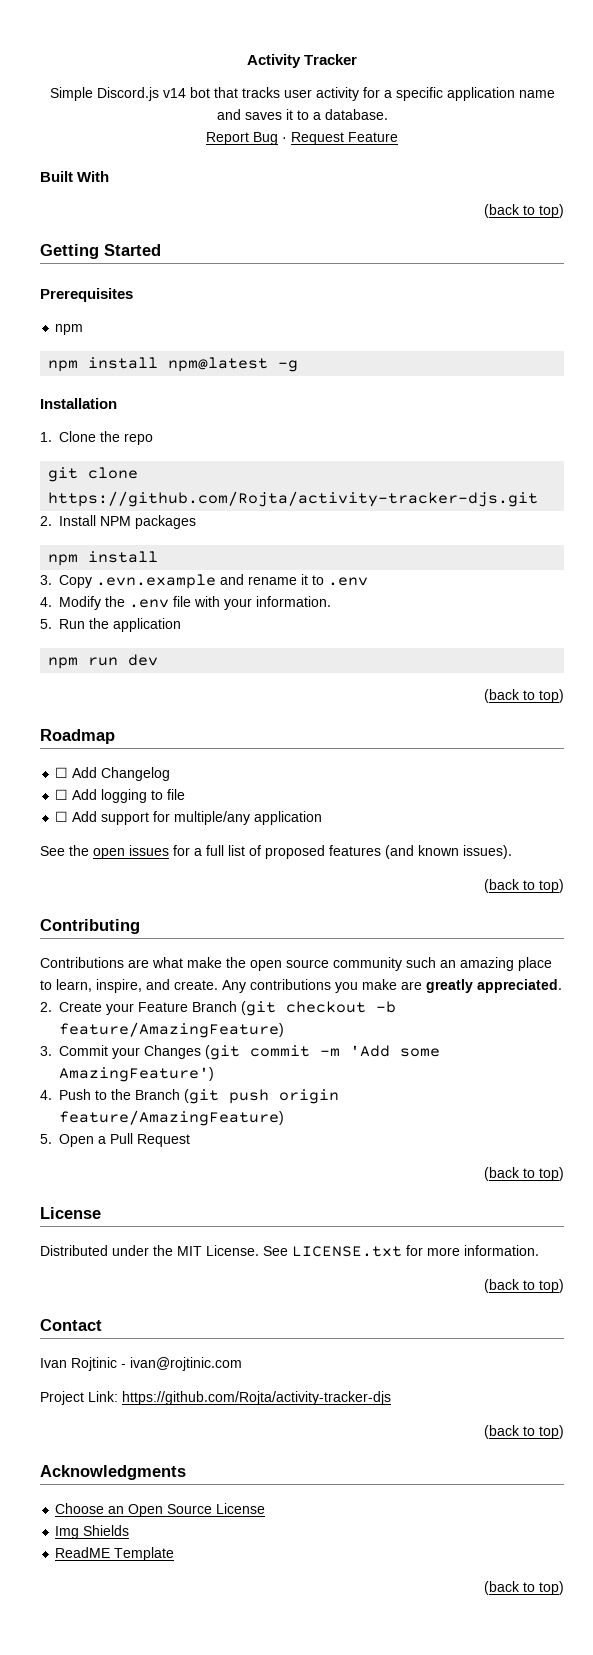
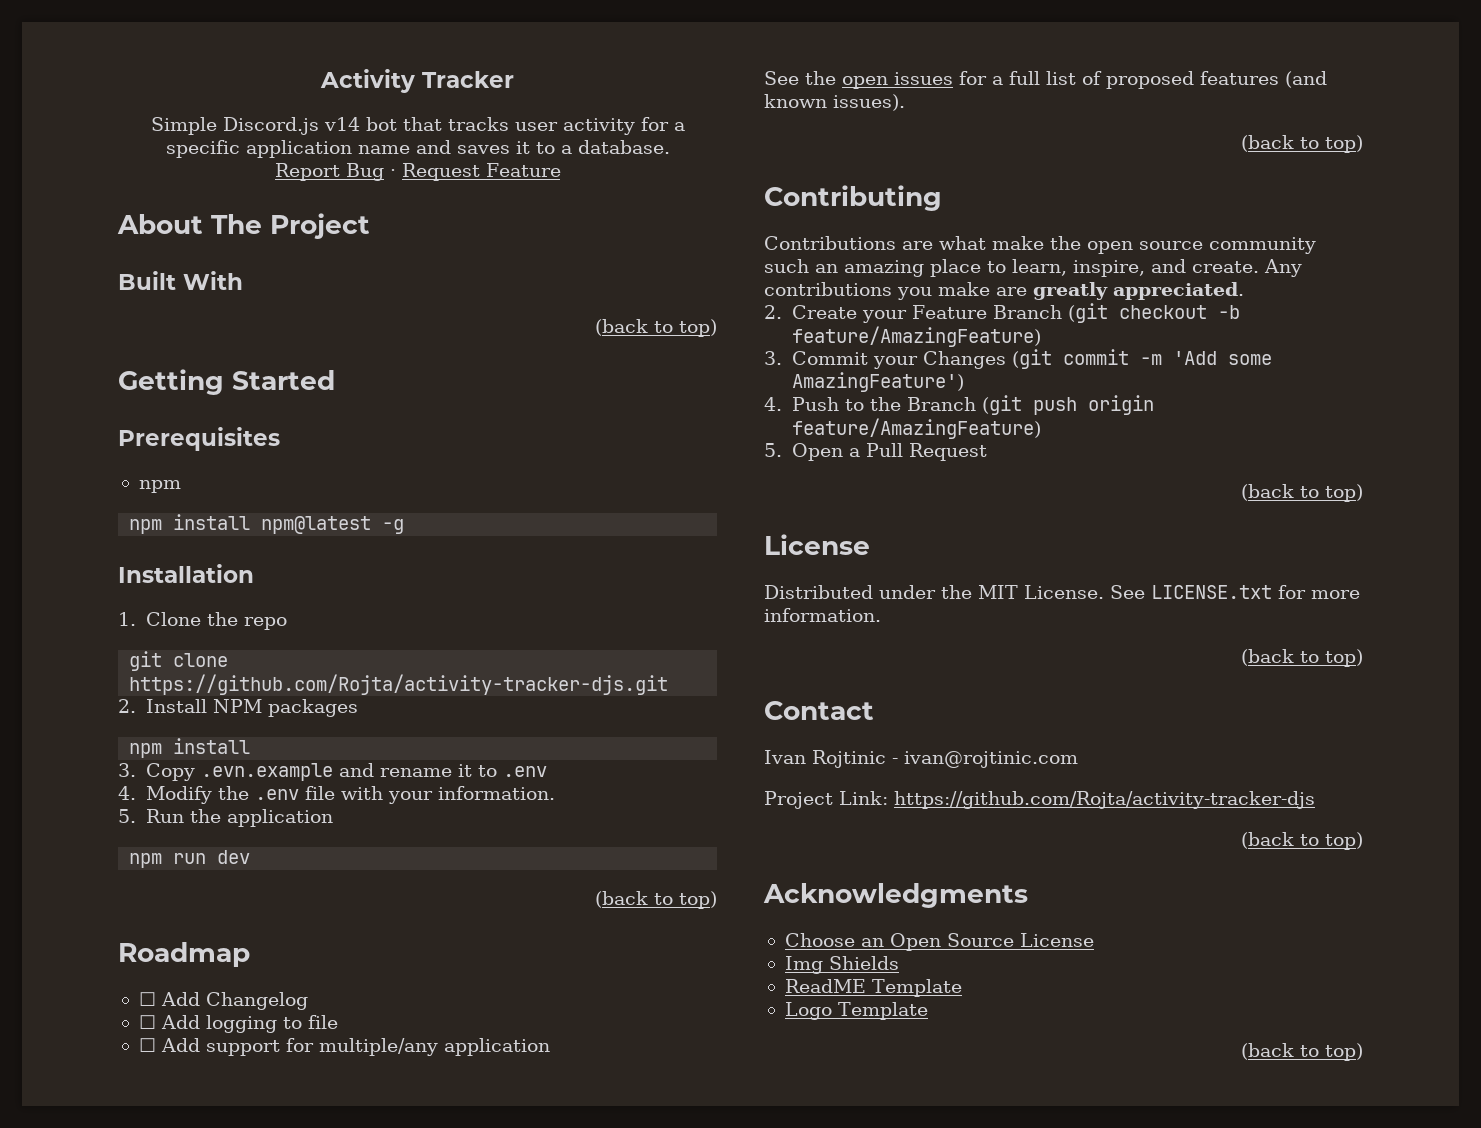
+ About The Project
+ Logo Template

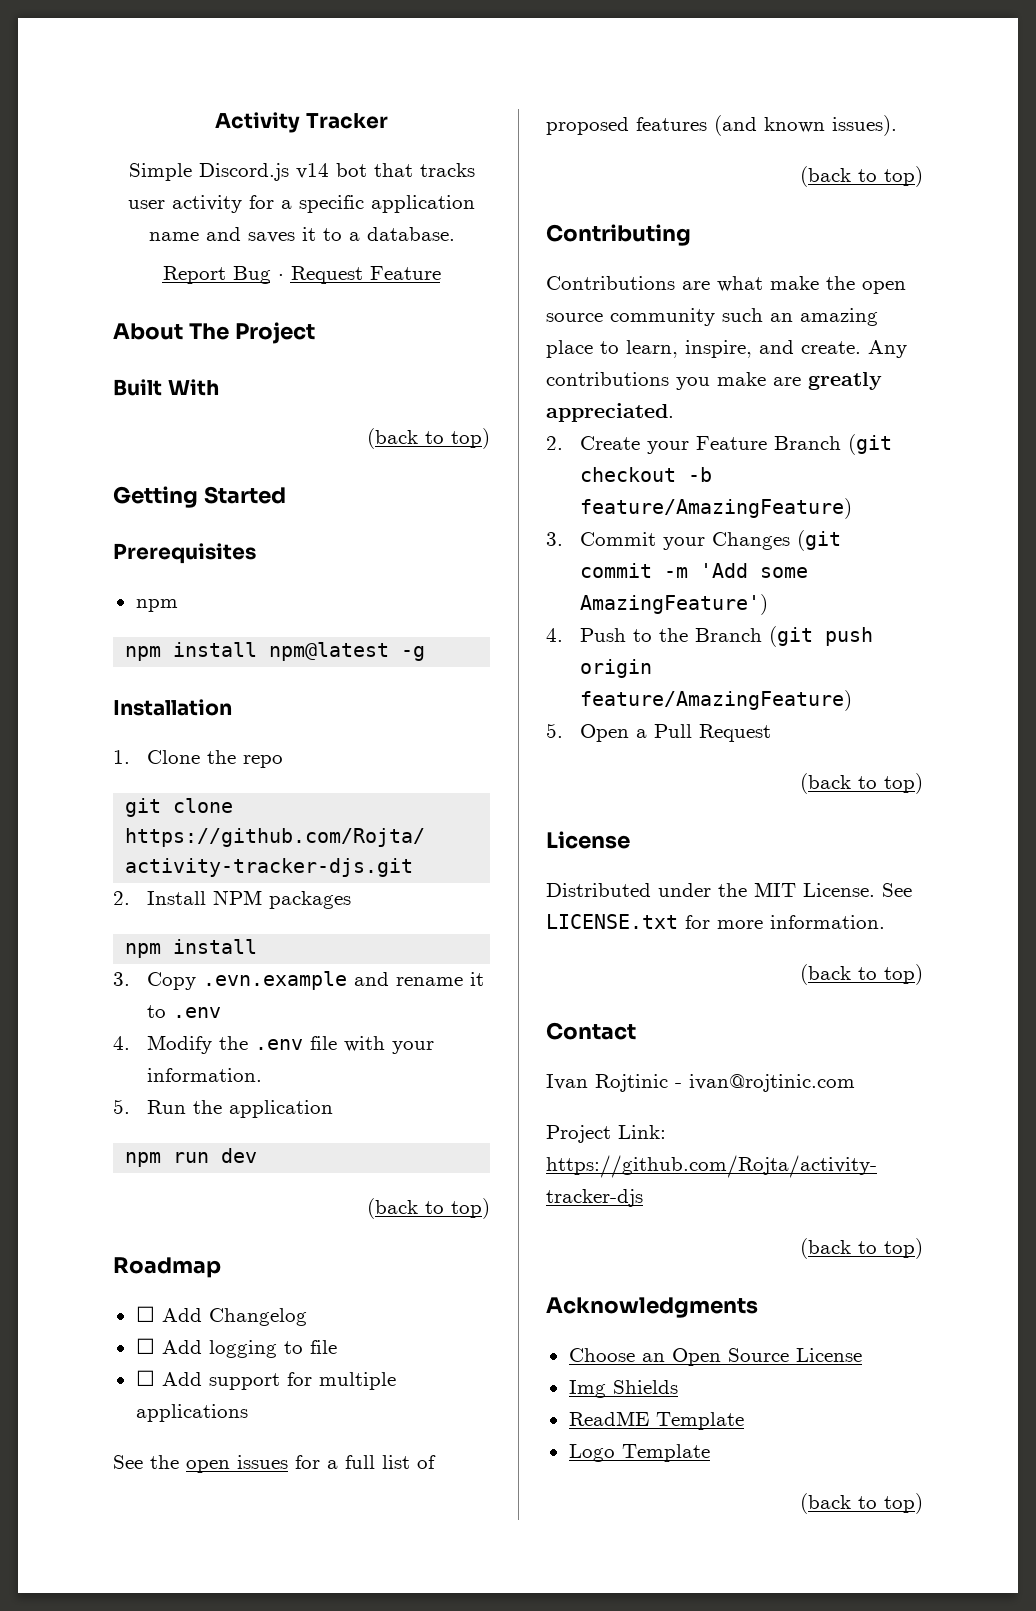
- ☐ Add support for multiple/any application
+ ☐ Add support for multiple applications

